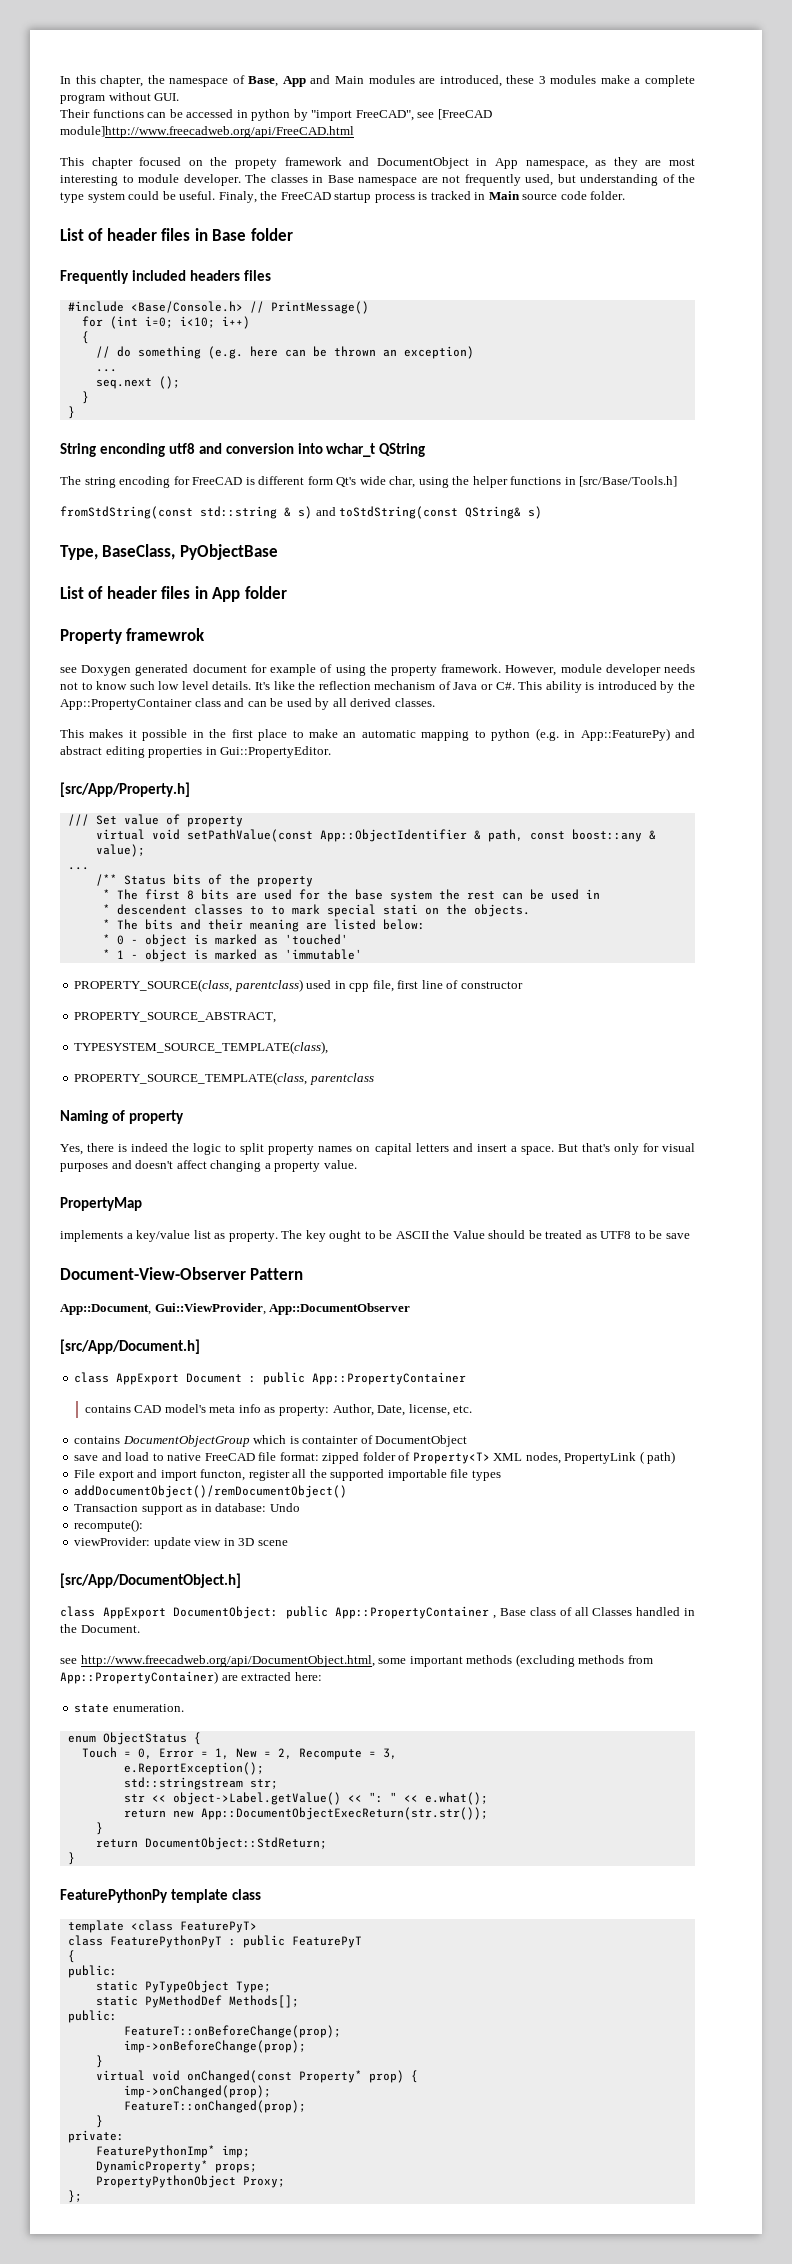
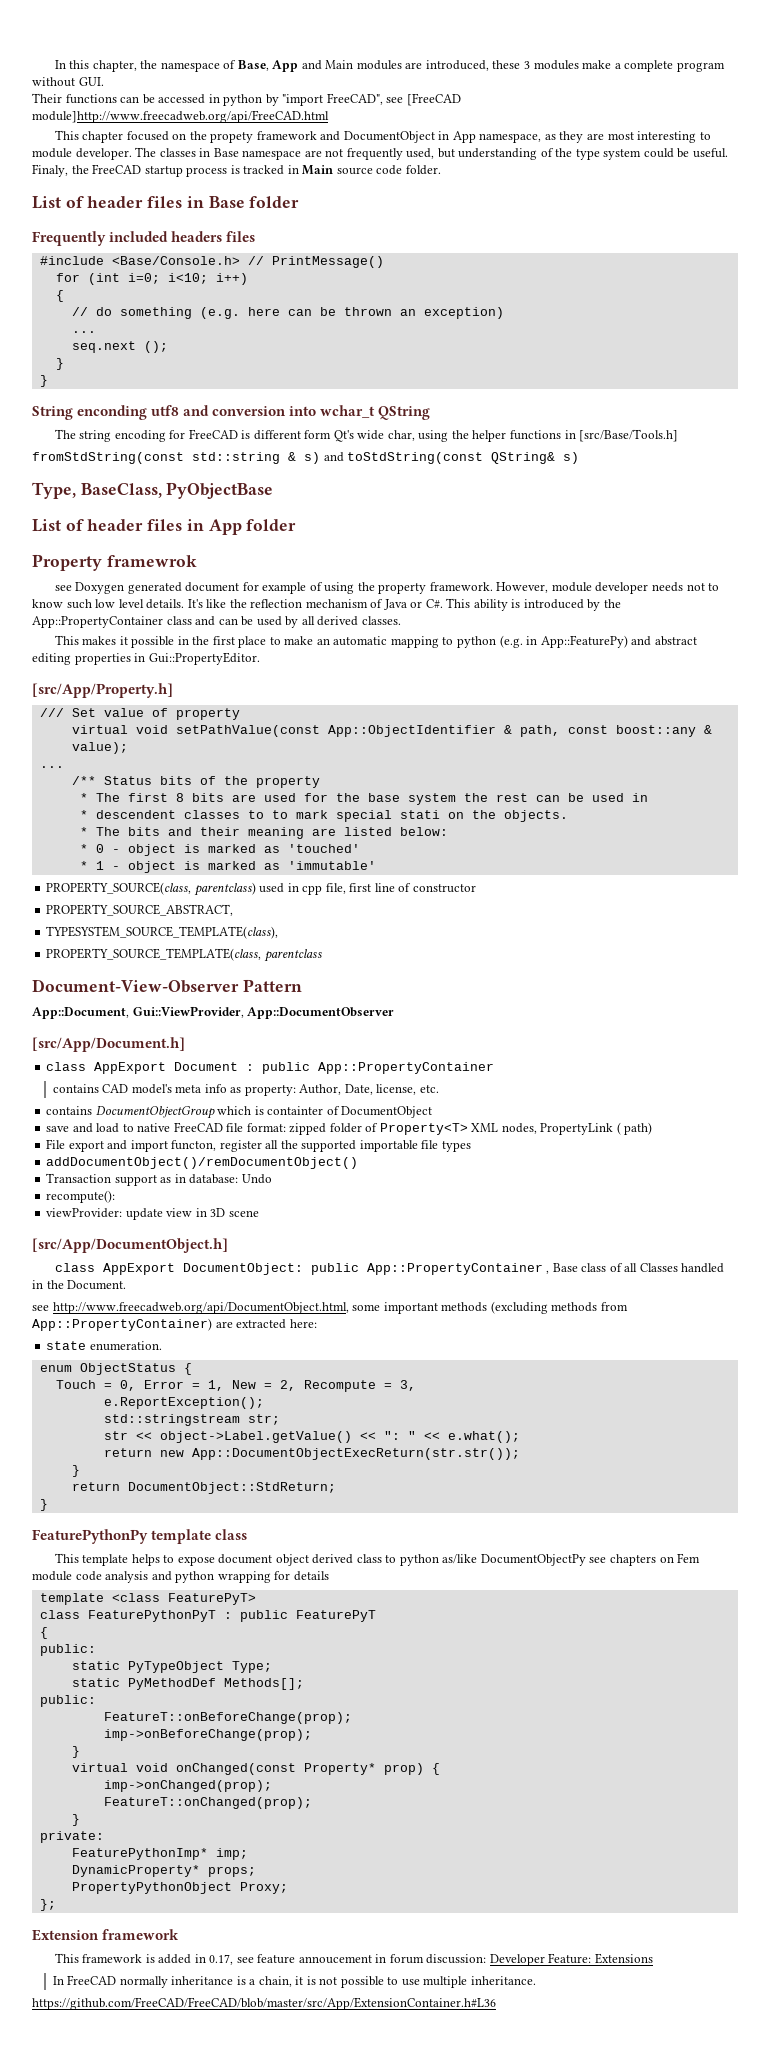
- Naming of property
- Yes, there is indeed the logic to split property names on capital letters and insert a space. But that's only for visual purposes and doesn't affect changing a property value.
- PropertyMap
- implements a key/value list as property. The key ought to be ASCII the Value should be treated as UTF8 to be save
+ This template helps to expose document object derived class to python as/like DocumentObjectPy see chapters on Fem module code analysis and python wrapping for details
+ Extension framework
+ This framework is added in 0.17, see feature annoucement in forum discussion: Developer Feature: Extensions
+ In FreeCAD normally inheritance is a chain, it is not possible to use multiple inheritance.
+ https://github.com/FreeCAD/FreeCAD/blob/master/src/App/ExtensionContainer.h#L36

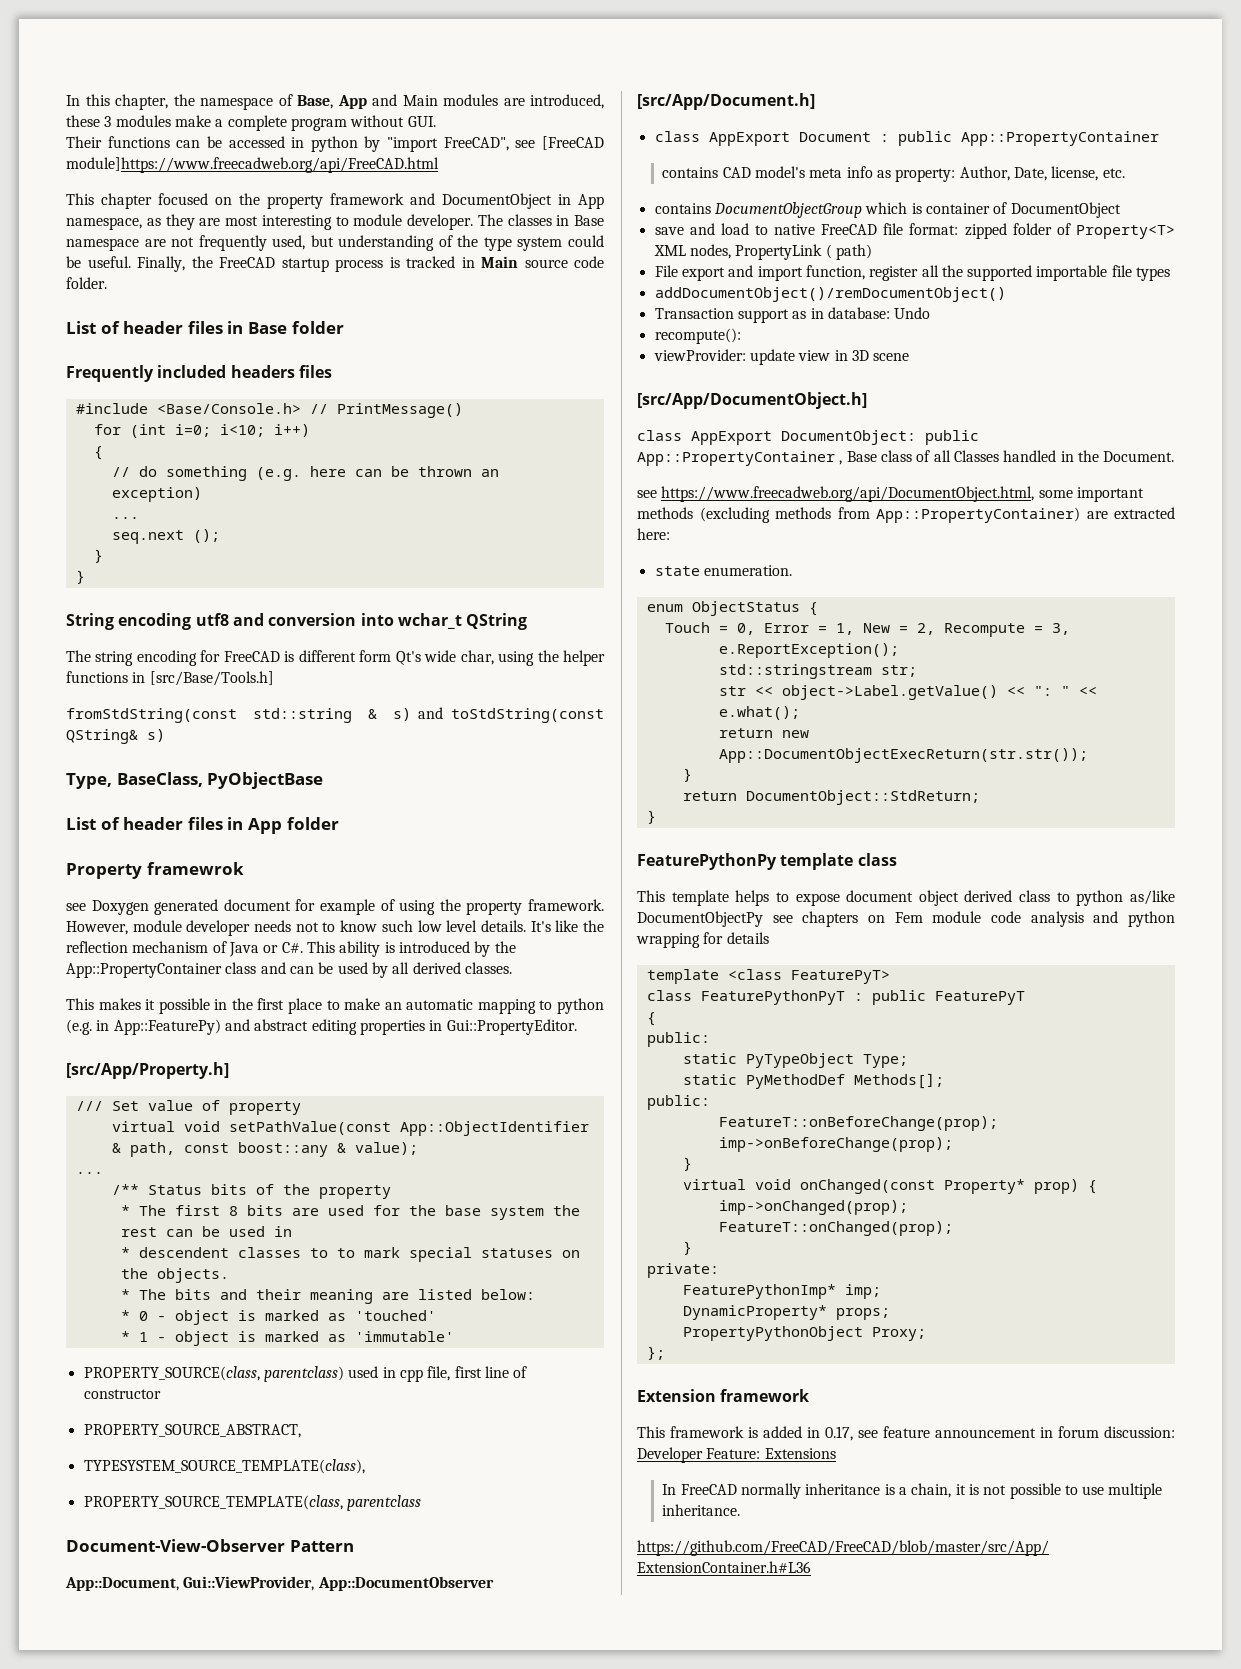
- Their functions can be accessed in python by "import FreeCAD", see [FreeCAD module]http://www.freecadweb.org/api/FreeCAD.html
+ Their functions can be accessed in python by "import FreeCAD", see [FreeCAD module]https://www.freecadweb.org/api/FreeCAD.html
- This chapter focused on the propety framework and DocumentObject in App namespace, as they are most interesting to module developer.
+ This chapter focused on the property framework and DocumentObject in App namespace, as they are most interesting to module developer.
- Finaly, the FreeCAD startup process is tracked in Main source code folder.
+ Finally, the FreeCAD startup process is tracked in Main source code folder.
- String enconding utf8 and conversion into wchar_t QString
+ String encoding utf8 and conversion into wchar_t QString
- * descendent classes to to mark special stati on the objects.
+ * descendent classes to to mark special statuses on the objects.
- contains DocumentObjectGroup which is containter of DocumentObject
+ contains DocumentObjectGroup which is container of DocumentObject
- File export and import functon, register all the supported importable file types
+ File export and import function, register all the supported importable file types
- see http://www.freecadweb.org/api/DocumentObject.html, some important methods (excluding methods from App::PropertyContainer) are extracted here:
+ see https://www.freecadweb.org/api/DocumentObject.html, some important methods (excluding methods from App::PropertyContainer) are extracted here:
- This framework is added in 0.17, see feature annoucement in forum discussion: Developer Feature: Extensions
+ This framework is added in 0.17, see feature announcement in forum discussion: Developer Feature: Extensions

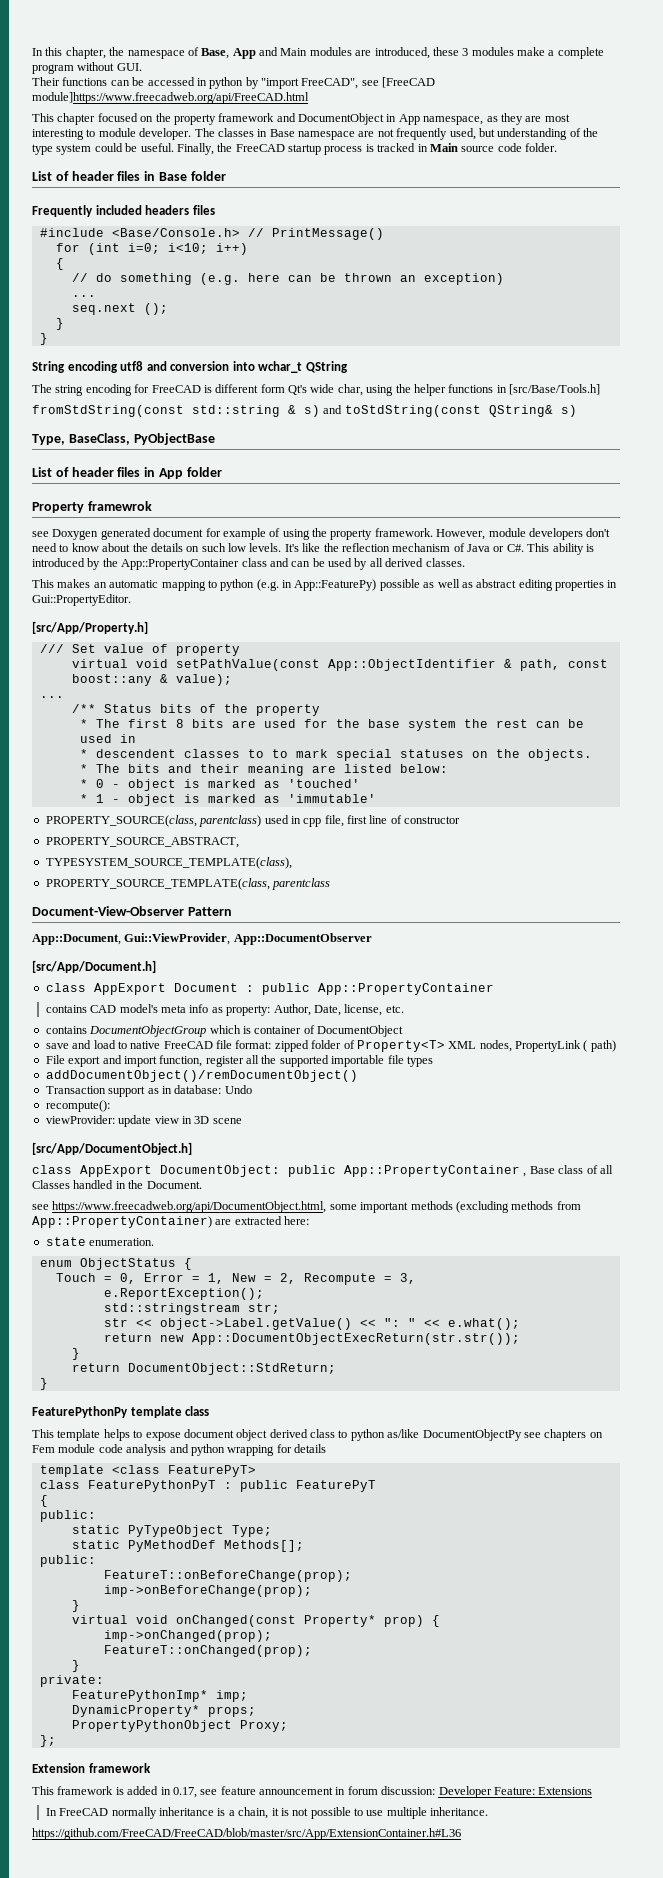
- However, module developer needs not to know such low level details.
+ However, module developers don't need to know about the details on such low levels.
- This makes it possible in the first place to make an automatic mapping to python (e.g. in App::FeaturePy) and abstract editing properties in Gui::PropertyEditor.
+ This makes an automatic mapping to python (e.g. in App::FeaturePy) possible as well as abstract editing properties in Gui::PropertyEditor.

